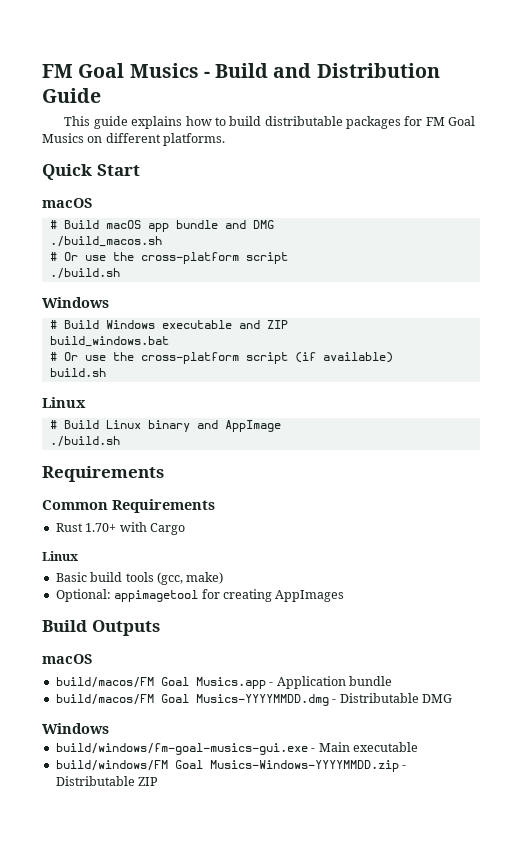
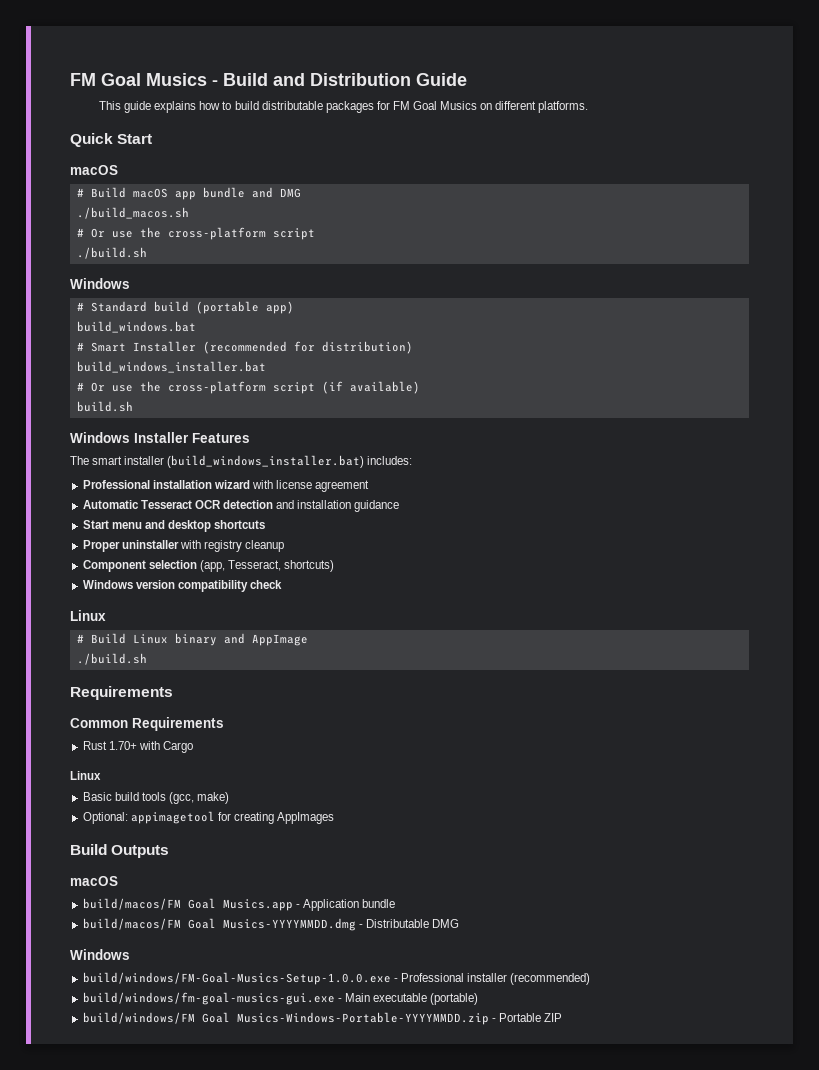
- # Build Windows executable and ZIP
+ # Standard build (portable app)
  build_windows.bat
+ # Smart Installer (recommended for distribution)
+ build_windows_installer.bat
+ Windows Installer Features
+ The smart installer (build_windows_installer.bat) includes:
+ Professional installation wizard with license agreement
+ Automatic Tesseract OCR detection and installation guidance
+ Start menu and desktop shortcuts
+ Proper uninstaller with registry cleanup
+ Component selection (app, Tesseract, shortcuts)
+ Windows version compatibility check
+ build/windows/FM-Goal-Musics-Setup-1.0.0.exe - Professional installer (recommended)
- build/windows/fm-goal-musics-gui.exe - Main executable
+ build/windows/fm-goal-musics-gui.exe - Main executable (portable)
- build/windows/FM Goal Musics-Windows-YYYYMMDD.zip - Distributable ZIP
+ build/windows/FM Goal Musics-Windows-Portable-YYYYMMDD.zip - Portable ZIP

